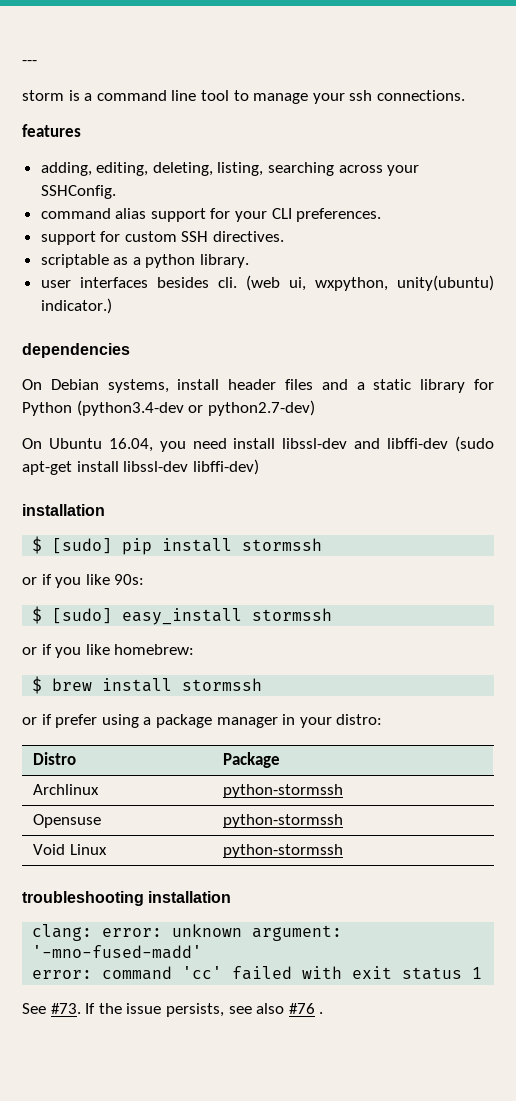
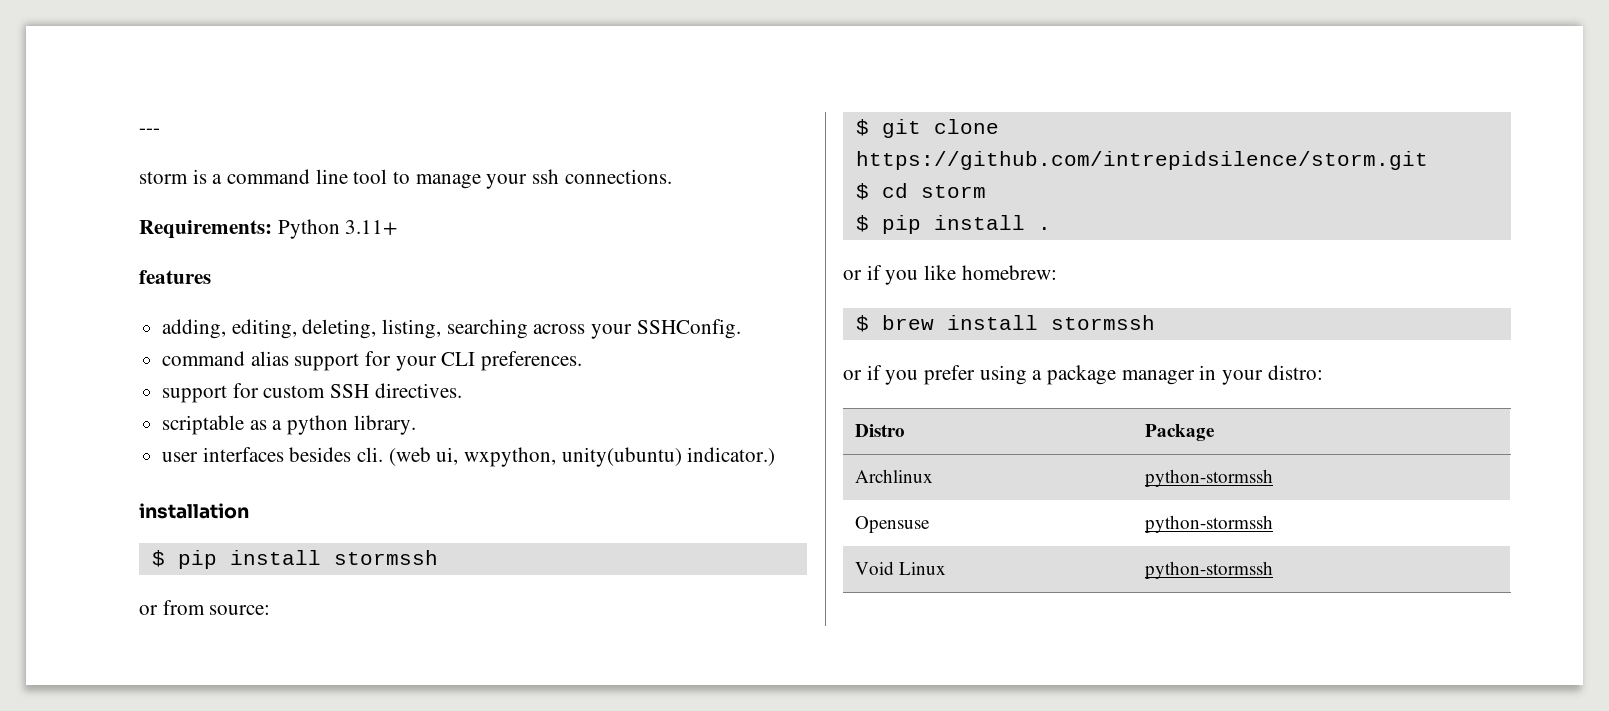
+ Requirements: Python 3.11+
- dependencies
- On Debian systems, install header files and a static library for Python (python3.4-dev or python2.7-dev)
- On Ubuntu 16.04, you need install libssl-dev and libffi-dev (sudo apt-get install libssl-dev libffi-dev)
- $ [sudo] pip install stormssh
+ $ pip install stormssh
- or if you like 90s:
- $ [sudo] easy_install stormssh
+ or from source:
+ $ git clone https://github.com/intrepidsilence/storm.git
+ $ cd storm
+ $ pip install .
- or if prefer using a package manager in your distro:
+ or if you prefer using a package manager in your distro:
- troubleshooting installation
- clang: error: unknown argument: '-mno-fused-madd'
- error: command 'cc' failed with exit status 1
- See #73. If the issue persists, see also #76 .

